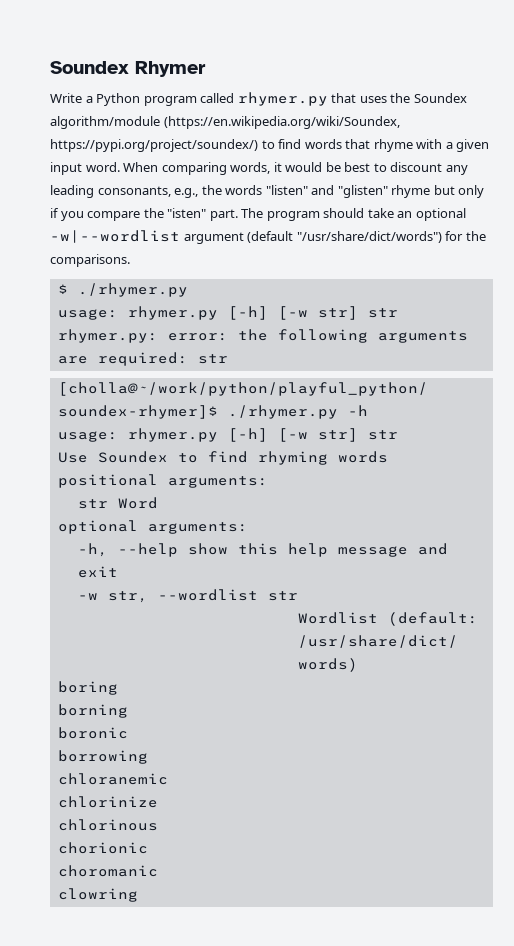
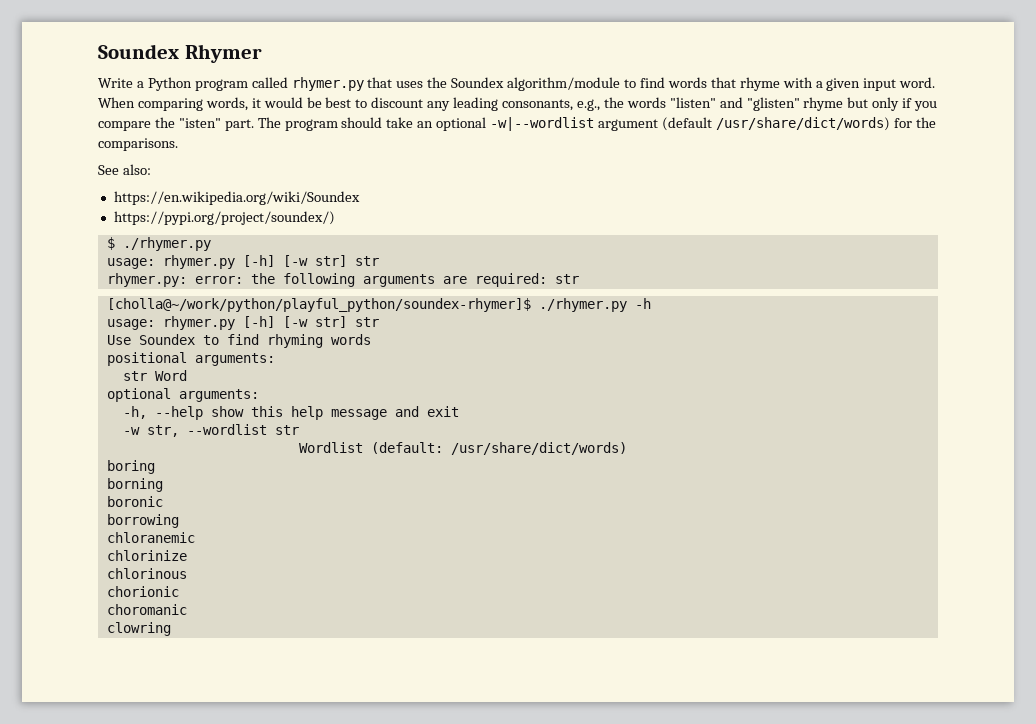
- Write a Python program called rhymer.py that uses the Soundex algorithm/module (https://en.wikipedia.org/wiki/Soundex, https://pypi.org/project/soundex/) to find words that rhyme with a given input word.
+ Write a Python program called rhymer.py that uses the Soundex algorithm/module to find words that rhyme with a given input word.
- The program should take an optional -w|--wordlist argument (default "/usr/share/dict/words") for the comparisons.
+ The program should take an optional -w|--wordlist argument (default /usr/share/dict/words) for the comparisons.
+ See also:
+ https://en.wikipedia.org/wiki/Soundex
+ https://pypi.org/project/soundex/)

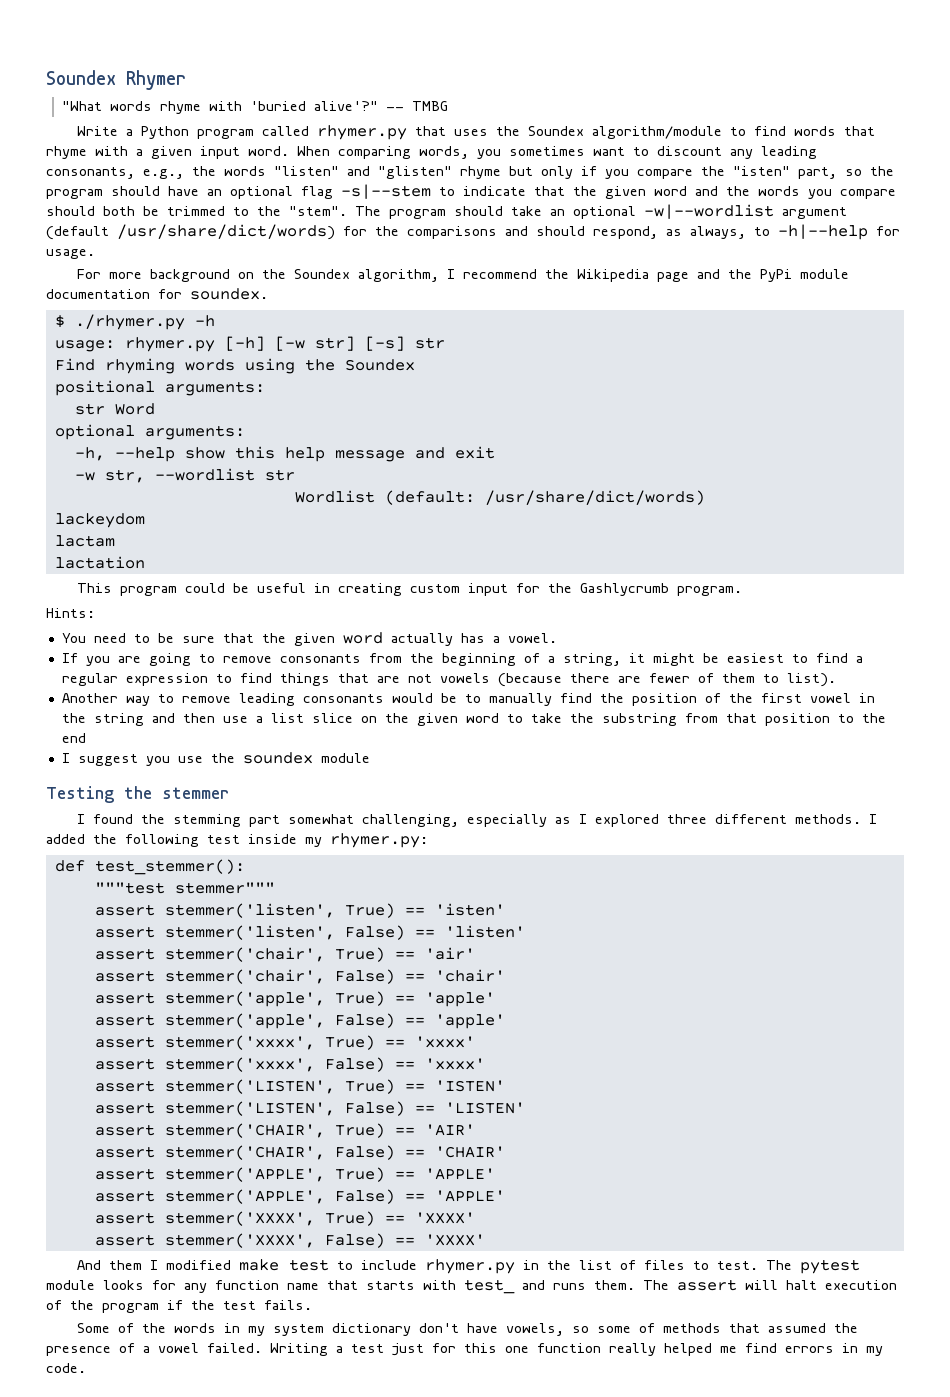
+ "What words rhyme with 'buried alive'?" -- TMBG
- When comparing words, it would be best to discount any leading consonants, e.g., the words "listen" and "glisten" rhyme but only if you compare the "isten" part.
+ When comparing words, you sometimes want to discount any leading consonants, e.g., the words "listen" and "glisten" rhyme but only if you compare the "isten" part, so the program should have an optional flag -s|--stem to indicate that the given word and the words you compare should both be trimmed to the "stem".
- The program should take an optional -w|--wordlist argument (default /usr/share/dict/words) for the comparisons.
- See also:
- https://en.wikipedia.org/wiki/Soundex
- https://pypi.org/project/soundex/)
- $ ./rhymer.py
- usage: rhymer.py [-h] [-w str] str
- rhymer.py: error: the following arguments are required: str
- [cholla@~/work/python/playful_python/soundex-rhymer]$ ./rhymer.py -h
- usage: rhymer.py [-h] [-w str] str
- Use Soundex to find rhyming words
+ The program should take an optional -w|--wordlist argument (default /usr/share/dict/words) for the comparisons and should respond, as always, to -h|--help for usage.
+ For more background on the Soundex algorithm, I recommend the Wikipedia page and the PyPi module documentation for soundex.
+ $ ./rhymer.py -h
+ usage: rhymer.py [-h] [-w str] [-s] str
+ Find rhyming words using the Soundex
- boring
- borning
- boronic
- borrowing
- chloranemic
- chlorinize
- chlorinous
- chorionic
- choromanic
- clowring
+ lackeydom
+ lactam
+ lactation
+ This program could be useful in creating custom input for the Gashlycrumb program.
+ Hints:
+ You need to be sure that the given word actually has a vowel.
+ If you are going to remove consonants from the beginning of a string, it might be easiest to find a regular expression to find things that are not vowels (because there are fewer of them to list).
+ Another way to remove leading consonants would be to manually find the position of the first vowel in the string and then use a list slice on the given word to take the substring from that position to the end
+ I suggest you use the soundex module
+ Testing the stemmer
+ I found the stemming part somewhat challenging, especially as I explored three different methods. I added the following test inside my rhymer.py:
+ def test_stemmer():
+ """test stemmer"""
+ assert stemmer('listen', True) == 'isten'
+ assert stemmer('listen', False) == 'listen'
+ assert stemmer('chair', True) == 'air'
+ assert stemmer('chair', False) == 'chair'
+ assert stemmer('apple', True) == 'apple'
+ assert stemmer('apple', False) == 'apple'
+ assert stemmer('xxxx', True) == 'xxxx'
+ assert stemmer('xxxx', False) == 'xxxx'
+ assert stemmer('LISTEN', True) == 'ISTEN'
+ assert stemmer('LISTEN', False) == 'LISTEN'
+ assert stemmer('CHAIR', True) == 'AIR'
+ assert stemmer('CHAIR', False) == 'CHAIR'
+ assert stemmer('APPLE', True) == 'APPLE'
+ assert stemmer('APPLE', False) == 'APPLE'
+ assert stemmer('XXXX', True) == 'XXXX'
+ assert stemmer('XXXX', False) == 'XXXX'
+ And them I modified make test to include rhymer.py in the list of files to test. The pytest module looks for any function name that starts with test_ and runs them. The assert will halt execution of the program if the test fails.
+ Some of the words in my system dictionary don't have vowels, so some of methods that assumed the presence of a vowel failed. Writing a test just for this one function really helped me find errors in my code.

